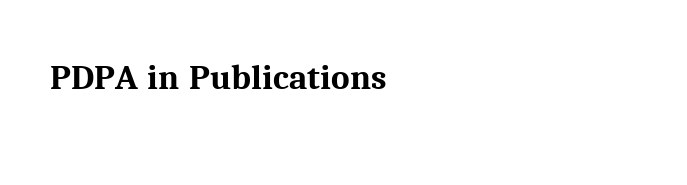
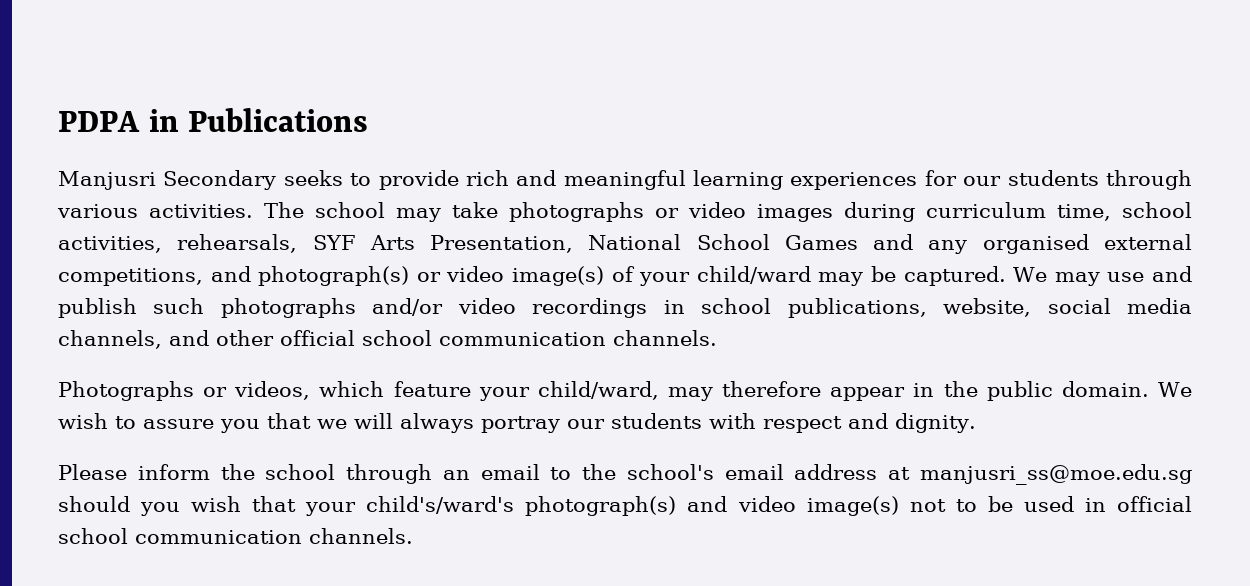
+ Manjusri Secondary seeks to provide rich and meaningful learning experiences for our students through various activities. The school may take photographs or video images during curriculum time, school activities, rehearsals, SYF Arts Presentation, National School Games and any organised external competitions, and photograph(s) or video image(s) of your child/ward may be captured. We may use and publish such photographs and/or video recordings in school publications, website, social media channels, and other official school communication channels.
+ Photographs or videos, which feature your child/ward, may therefore appear in the public domain. We wish to assure you that we will always portray our students with respect and dignity.
+ Please inform the school through an email to the school's email address at manjusri_ss@moe.edu.sg should you wish that your child's/ward's photograph(s) and video image(s) not to be used in official school communication channels.

